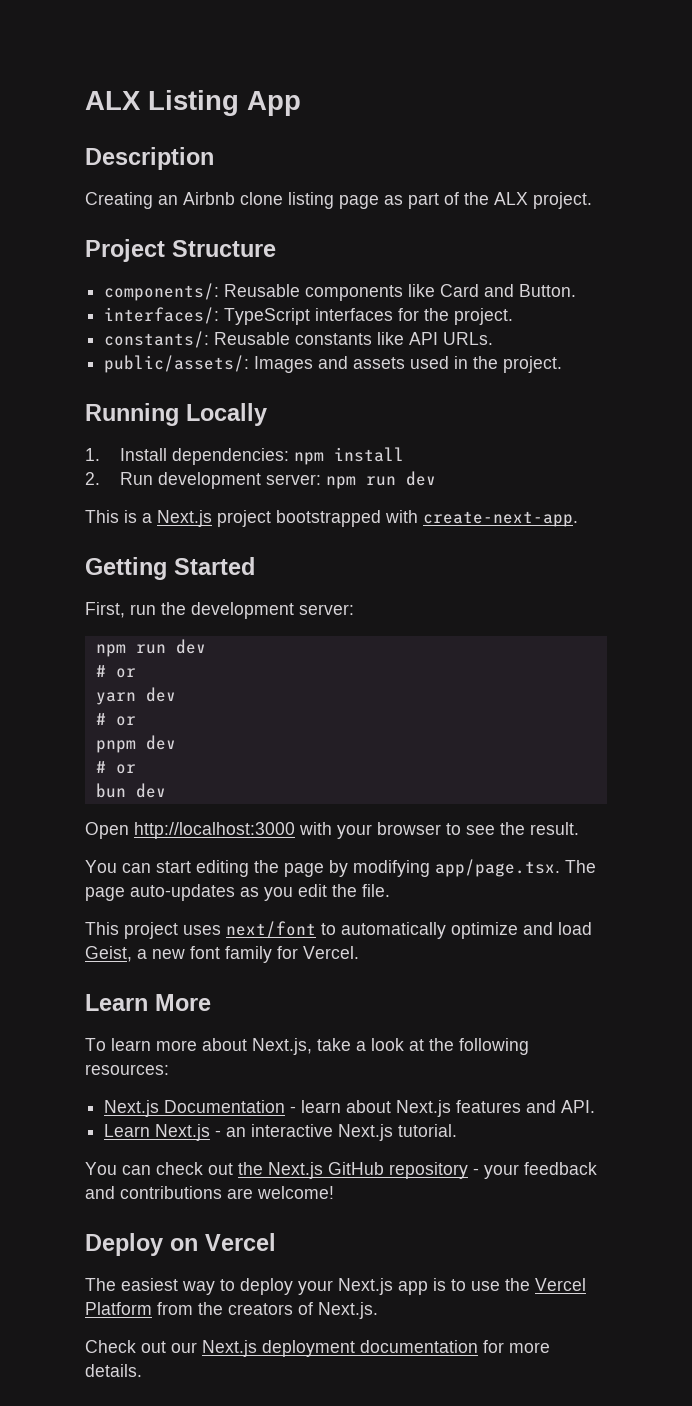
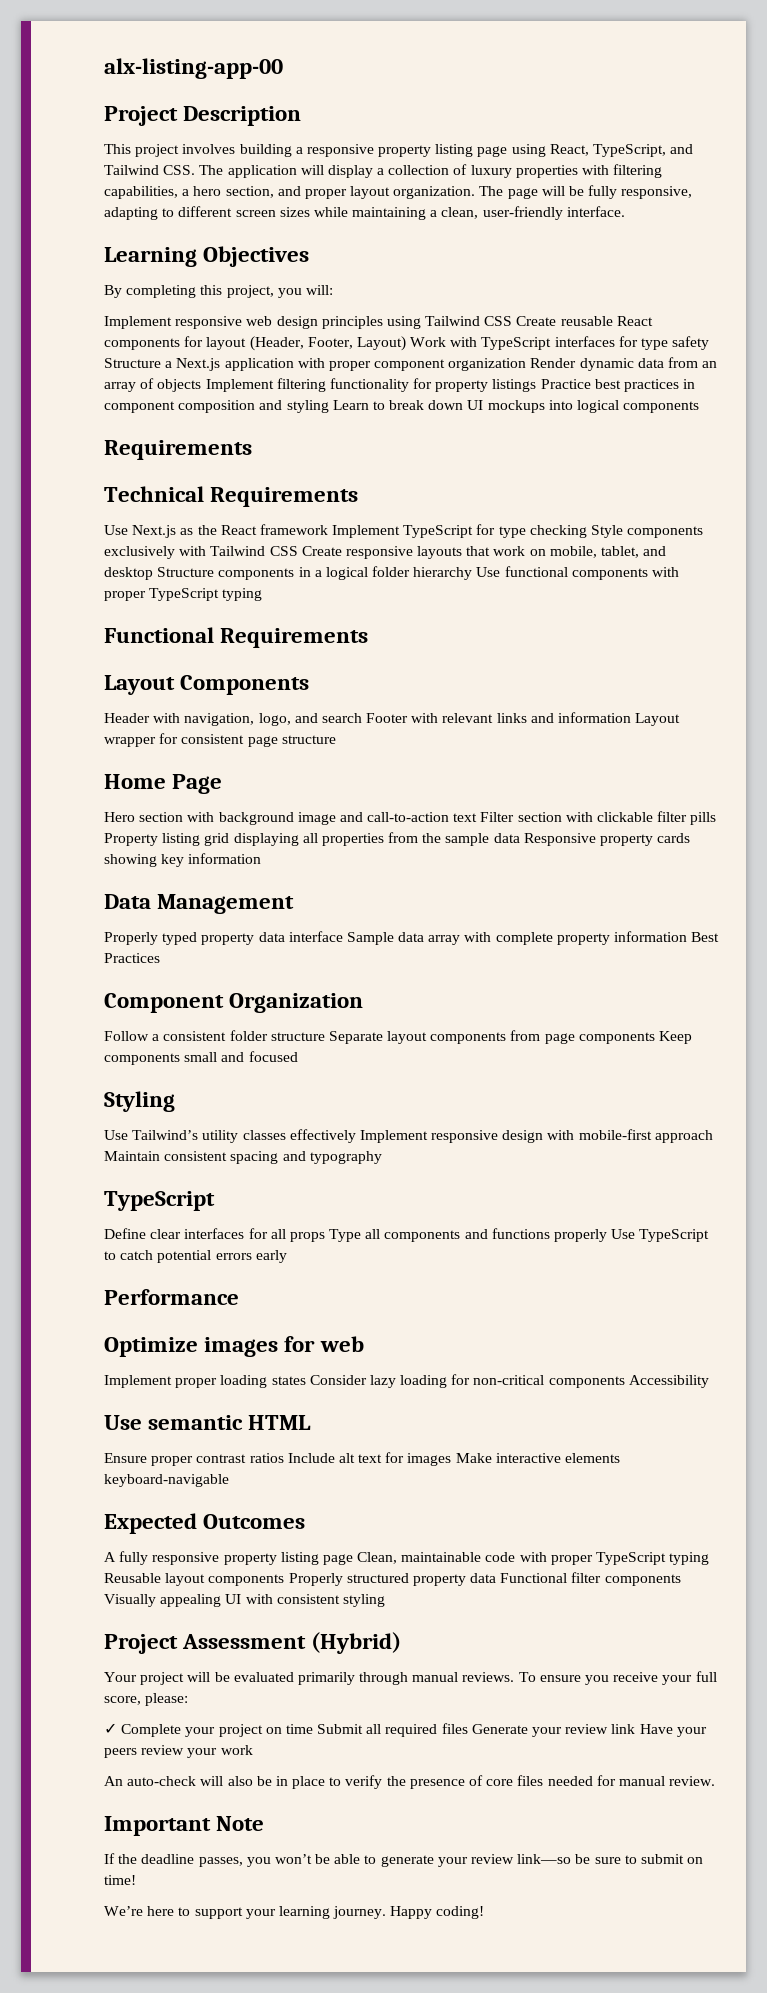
- ALX Listing App
- Description
- Creating an Airbnb clone listing page as part of the ALX project.
- Project Structure
- components/: Reusable components like Card and Button.
- interfaces/: TypeScript interfaces for the project.
- constants/: Reusable constants like API URLs.
- public/assets/: Images and assets used in the project.
- Running Locally
- 1. Install dependencies: npm install
- 2. Run development server: npm run dev
- This is a Next.js project bootstrapped with create-next-app.
- Getting Started
- First, run the development server:
- npm run dev
- # or
- yarn dev
- # or
- pnpm dev
- # or
- bun dev
- Open http://localhost:3000 with your browser to see the result.
- You can start editing the page by modifying app/page.tsx. The page auto-updates as you edit the file.
- This project uses next/font to automatically optimize and load Geist, a new font family for Vercel.
- Learn More
- To learn more about Next.js, take a look at the following resources:
- Next.js Documentation - learn about Next.js features and API.
- Learn Next.js - an interactive Next.js tutorial.
- You can check out the Next.js GitHub repository - your feedback and contributions are welcome!
- Deploy on Vercel
- The easiest way to deploy your Next.js app is to use the Vercel Platform from the creators of Next.js.
- Check out our Next.js deployment documentation for more details.
+ alx-listing-app-00
+ Project Description
+ This project involves building a responsive property listing page using React, TypeScript, and Tailwind CSS. The application will display a collection of luxury properties with filtering capabilities, a hero section, and proper layout organization. The page will be fully responsive, adapting to different screen sizes while maintaining a clean, user-friendly interface.
+ Learning Objectives
+ By completing this project, you will:
+ Implement responsive web design principles using Tailwind CSS Create reusable React components for layout (Header, Footer, Layout) Work with TypeScript interfaces for type safety Structure a Next.js application with proper component organization Render dynamic data from an array of objects Implement filtering functionality for property listings Practice best practices in component composition and styling Learn to break down UI mockups into logical components
+ Requirements
+ Technical Requirements
+ Use Next.js as the React framework Implement TypeScript for type checking Style components exclusively with Tailwind CSS Create responsive layouts that work on mobile, tablet, and desktop Structure components in a logical folder hierarchy Use functional components with proper TypeScript typing
+ Functional Requirements
+ Layout Components
+ Header with navigation, logo, and search Footer with relevant links and information Layout wrapper for consistent page structure
+ Home Page
+ Hero section with background image and call-to-action text Filter section with clickable filter pills Property listing grid displaying all properties from the sample data Responsive property cards showing key information
+ Data Management
+ Properly typed property data interface Sample data array with complete property information Best Practices
+ Component Organization
+ Follow a consistent folder structure Separate layout components from page components Keep components small and focused
+ Styling
+ Use Tailwind’s utility classes effectively Implement responsive design with mobile-first approach Maintain consistent spacing and typography
+ TypeScript
+ Define clear interfaces for all props Type all components and functions properly Use TypeScript to catch potential errors early
+ Performance
+ Optimize images for web
+ Implement proper loading states Consider lazy loading for non-critical components Accessibility
+ Use semantic HTML
+ Ensure proper contrast ratios Include alt text for images Make interactive elements keyboard-navigable
+ Expected Outcomes
+ A fully responsive property listing page Clean, maintainable code with proper TypeScript typing Reusable layout components Properly structured property data Functional filter components Visually appealing UI with consistent styling
+ Project Assessment (Hybrid)
+ Your project will be evaluated primarily through manual reviews. To ensure you receive your full score, please:
+ ✓ Complete your project on time Submit all required files Generate your review link Have your peers review your work
+ An auto-check will also be in place to verify the presence of core files needed for manual review.
+ Important Note
+ If the deadline passes, you won’t be able to generate your review link—so be sure to submit on time!
+ We’re here to support your learning journey. Happy coding!

